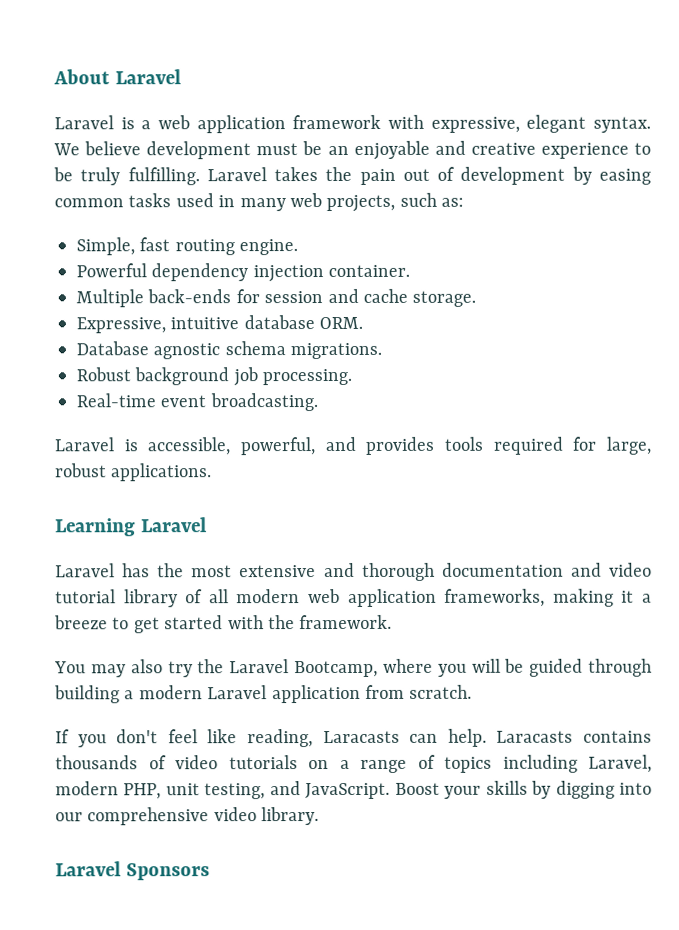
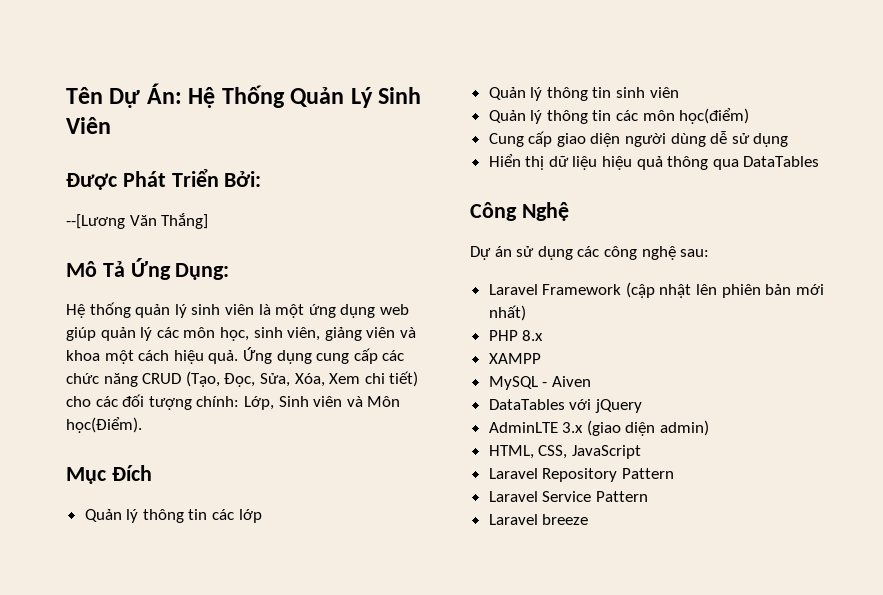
- About Laravel
- Laravel is a web application framework with expressive, elegant syntax. We believe development must be an enjoyable and creative experience to be truly fulfilling. Laravel takes the pain out of development by easing common tasks used in many web projects, such as:
- Simple, fast routing engine.
- Powerful dependency injection container.
- Multiple back-ends for session and cache storage.
- Expressive, intuitive database ORM.
- Database agnostic schema migrations.
- Robust background job processing.
- Real-time event broadcasting.
- Laravel is accessible, powerful, and provides tools required for large, robust applications.
- Learning Laravel
- Laravel has the most extensive and thorough documentation and video tutorial library of all modern web application frameworks, making it a breeze to get started with the framework.
- You may also try the Laravel Bootcamp, where you will be guided through building a modern Laravel application from scratch.
- If you don't feel like reading, Laracasts can help. Laracasts contains thousands of video tutorials on a range of topics including Laravel, modern PHP, unit testing, and JavaScript. Boost your skills by digging into our comprehensive video library.
- Laravel Sponsors
+ Tên Dự Án: Hệ Thống Quản Lý Sinh Viên
+ Được Phát Triển Bởi:
+ --[Lương Văn Thắng]
+ Mô Tả Ứng Dụng:
+ Hệ thống quản lý sinh viên là một ứng dụng web giúp quản lý các môn học, sinh viên, giảng viên và khoa một cách hiệu quả. Ứng dụng cung cấp các chức năng CRUD (Tạo, Đọc, Sửa, Xóa, Xem chi tiết) cho các đối tượng chính: Lớp, Sinh viên và Môn học(Điểm).
+ Mục Đích
+ Quản lý thông tin các lớp
+ Quản lý thông tin sinh viên
+ Quản lý thông tin các môn học(điểm)
+ Cung cấp giao diện người dùng dễ sử dụng
+ Hiển thị dữ liệu hiệu quả thông qua DataTables
+ Công Nghệ
+ Dự án sử dụng các công nghệ sau:
+ Laravel Framework (cập nhật lên phiên bản mới nhất)
+ PHP 8.x
+ XAMPP
+ MySQL - Aiven
+ DataTables với jQuery
+ AdminLTE 3.x (giao diện admin)
+ HTML, CSS, JavaScript
+ Laravel Repository Pattern
+ Laravel Service Pattern
+ Laravel breeze

